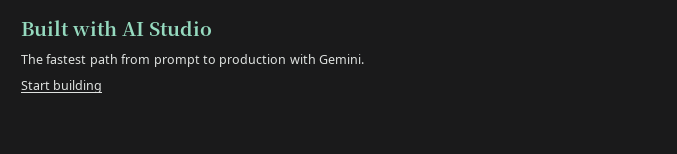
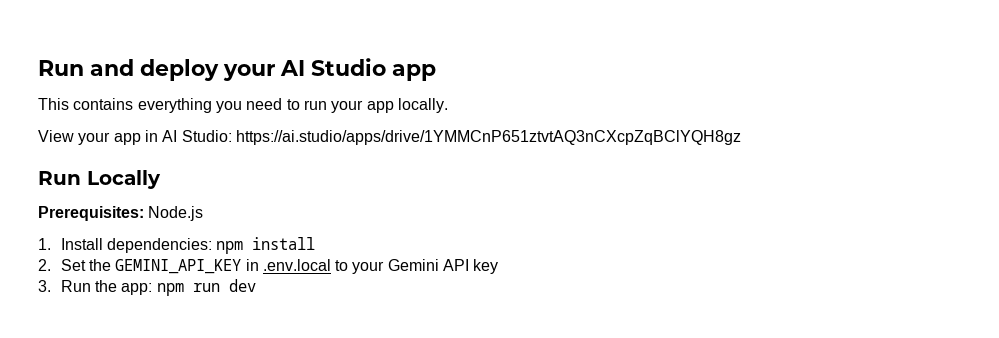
- Built with AI Studio
- The fastest path from prompt to production with Gemini.
- Start building
+ Run and deploy your AI Studio app
+ This contains everything you need to run your app locally.
+ View your app in AI Studio: https://ai.studio/apps/drive/1YMMCnP651ztvtAQ3nCXcpZqBClYQH8gz
+ Run Locally
+ Prerequisites: Node.js
+ 1. Install dependencies: npm install
+ 2. Set the GEMINI_API_KEY in .env.local to your Gemini API key
+ 3. Run the app: npm run dev

